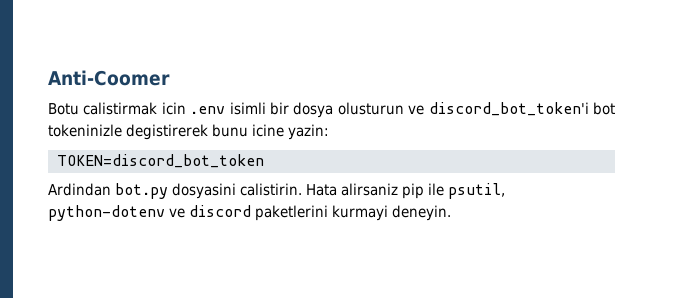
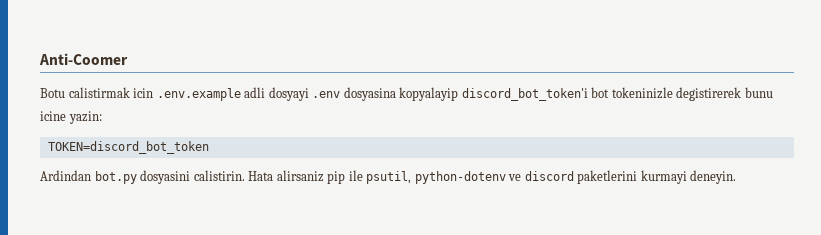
- Botu calistirmak icin .env isimli bir dosya olusturun ve discord_bot_token'i bot tokeninizle degistirerek bunu icine yazin:
+ Botu calistirmak icin .env.example adli dosyayi .env dosyasina kopyalayip discord_bot_token'i bot tokeninizle degistirerek bunu icine yazin:

